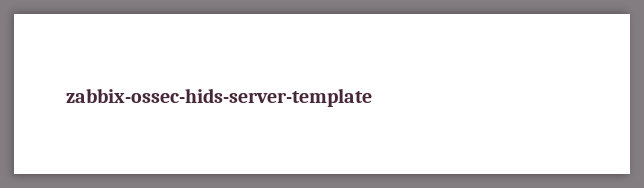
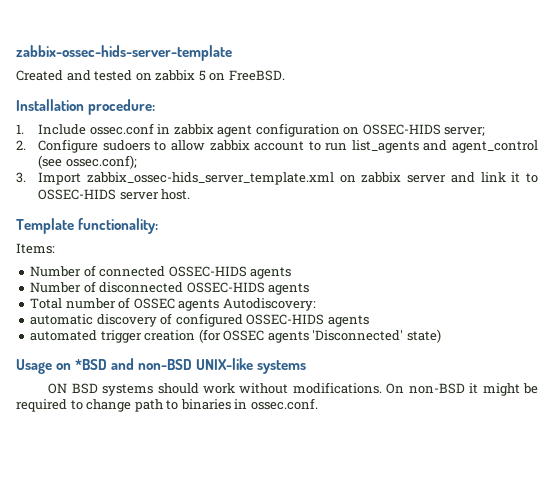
+ Created and tested on zabbix 5 on FreeBSD.
+ Installation procedure:
+ 1. Include ossec.conf in zabbix agent configuration on OSSEC-HIDS server;
+ 2. Configure sudoers to allow zabbix account to run list_agents and agent_control (see ossec.conf);
+ 3. Import zabbix_ossec-hids_server_template.xml on zabbix server and link it to OSSEC-HIDS server host.
+ Template functionality:
+ Items:
+ Number of connected OSSEC-HIDS agents
+ Number of disconnected OSSEC-HIDS agents
+ Total number of OSSEC agents Autodiscovery:
+ automatic discovery of configured OSSEC-HIDS agents
+ automated trigger creation (for OSSEC agents 'Disconnected' state)
+ Usage on *BSD and non-BSD UNIX-like systems
+ ON BSD systems should work without modifications. On non-BSD it might be required to change path to binaries in ossec.conf.

